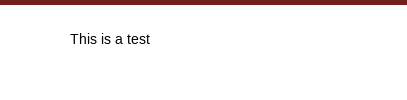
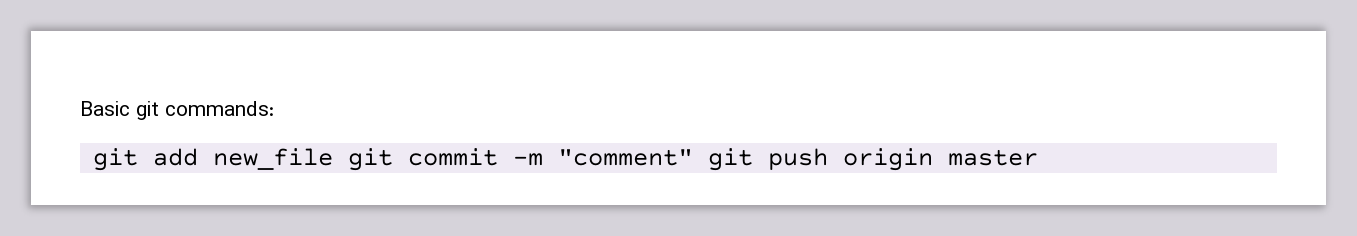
- This is a test
+ Basic git commands:
+ git add new_file git commit -m "comment" git push origin master

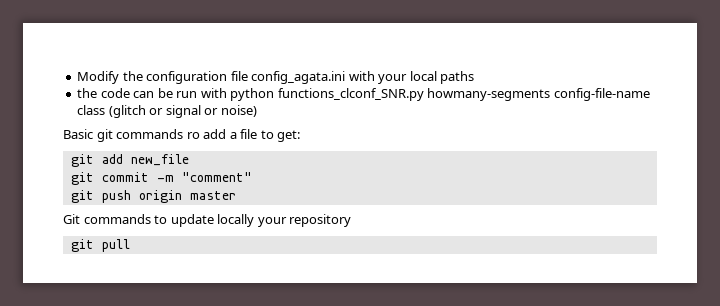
- Basic git commands:
+ Modify the configuration file config_agata.ini with your local paths
+ the code can be run with python functions_clconf_SNR.py howmany-segments config-file-name class (glitch or signal or noise)
+ Basic git commands ro add a file to get:
- git add new_file git commit -m "comment" git push origin master
+ git add new_file
+ git commit -m "comment"
+ git push origin master
+ Git commands to update locally your repository
+ git pull

